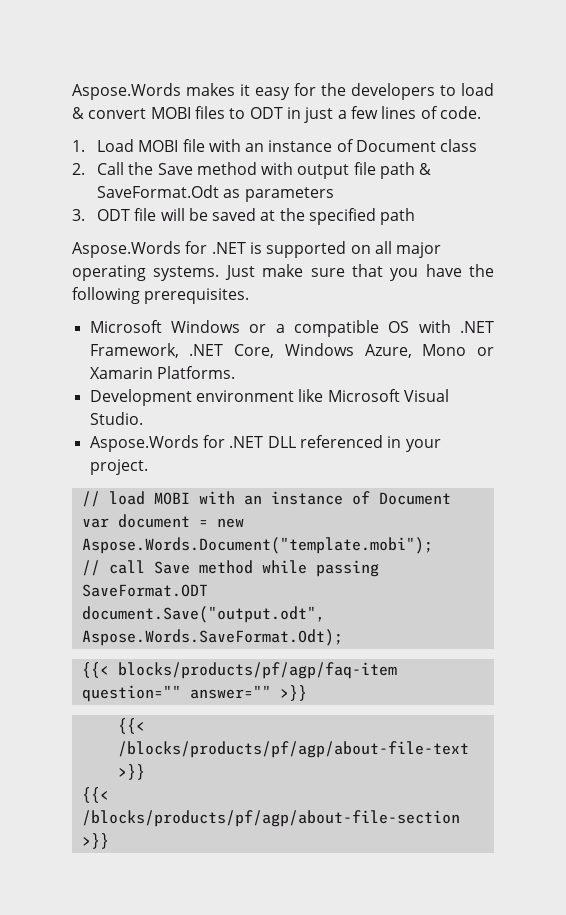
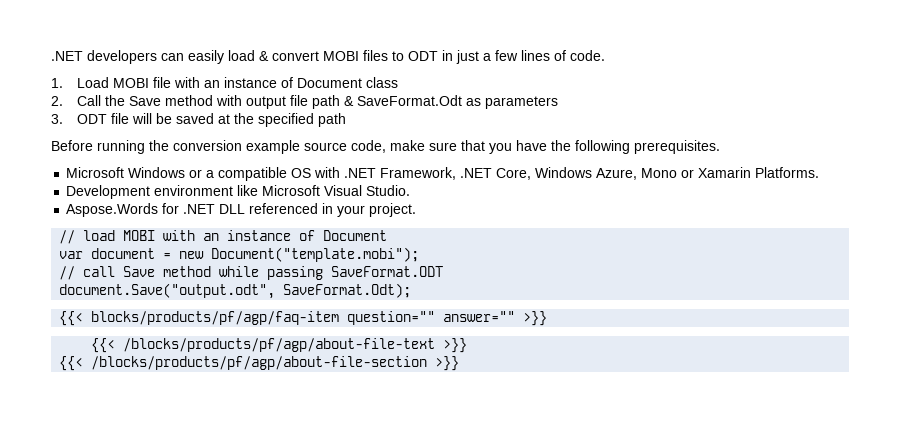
- Aspose.Words makes it easy for the developers to load & convert MOBI files to ODT in just a few lines of code.
+ .NET developers can easily load & convert MOBI files to ODT in just a few lines of code.
- Aspose.Words for .NET is supported on all major operating systems. Just make sure that you have the following prerequisites.
+ Before running the conversion example source code, make sure that you have the following prerequisites.
- var document = new Aspose.Words.Document("template.mobi");
+ var document = new Document("template.mobi");
- document.Save("output.odt", Aspose.Words.SaveFormat.Odt);
+ document.Save("output.odt", SaveFormat.Odt);

